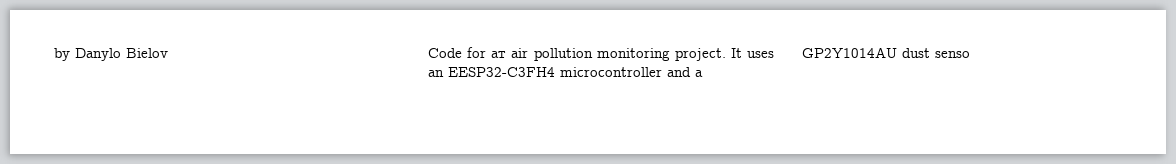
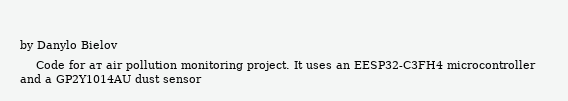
- It uses an EESP32-C3FH4 microcontroller and a GP2Y1014AU dust senso
+ It uses an EESP32-C3FH4 microcontroller and a GP2Y1014AU dust sensor

